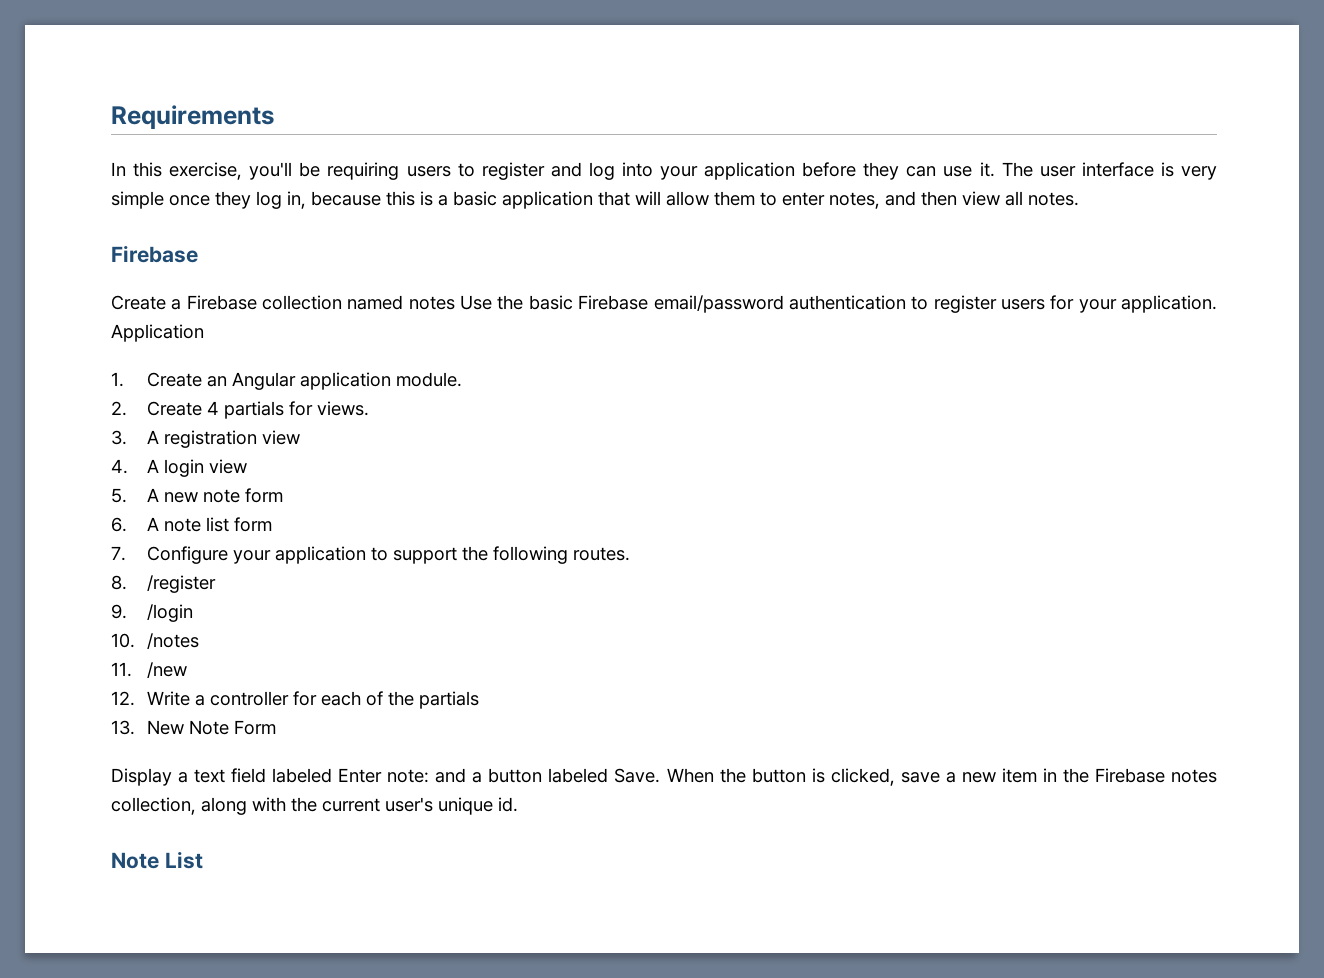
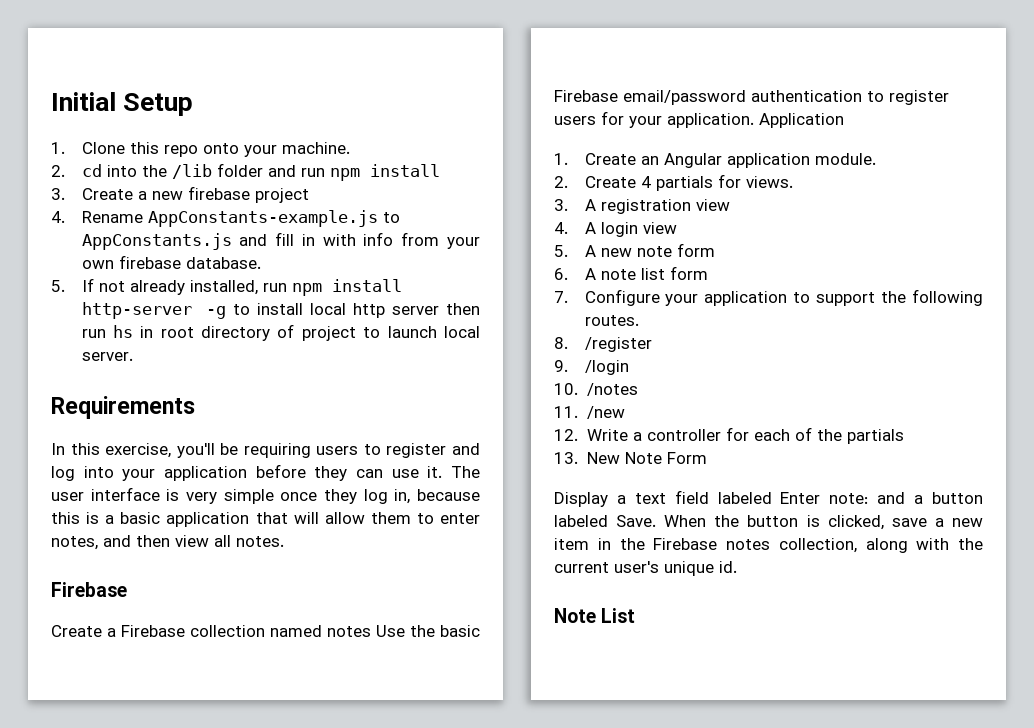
+ Initial Setup
+ 1. Clone this repo onto your machine.
+ 2. cd into the /lib folder and run npm install
+ 3. Create a new firebase project
+ 4. Rename AppConstants-example.js to AppConstants.js and fill in with info from your own firebase database.
+ 5. If not already installed, run npm install http-server -g to install local http server then run hs in root directory of project to launch local server.

